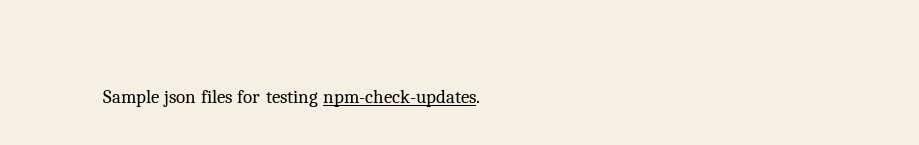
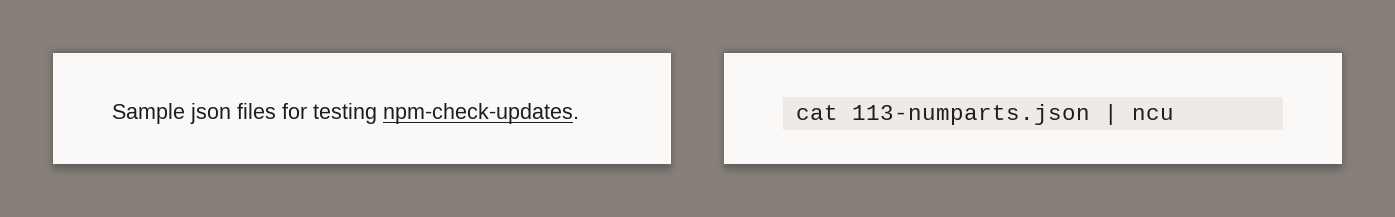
+ cat 113-numparts.json | ncu

